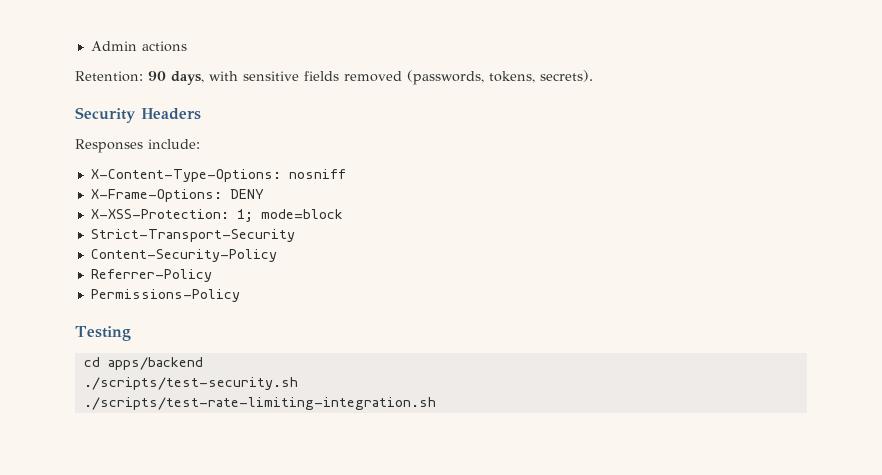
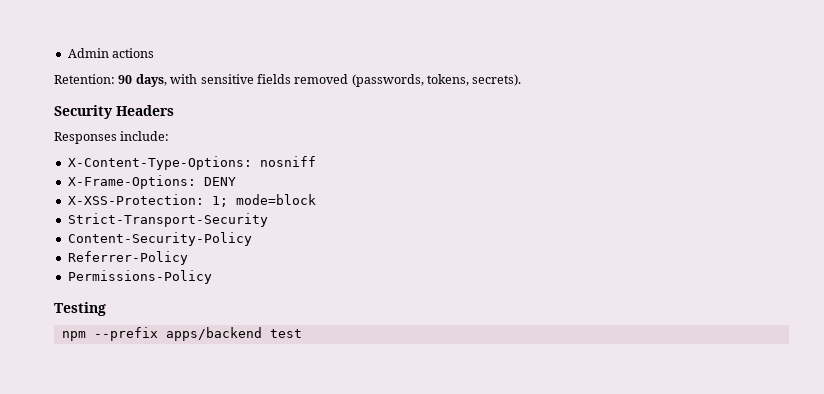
- cd apps/backend
- ./scripts/test-security.sh
- ./scripts/test-rate-limiting-integration.sh
+ npm --prefix apps/backend test

